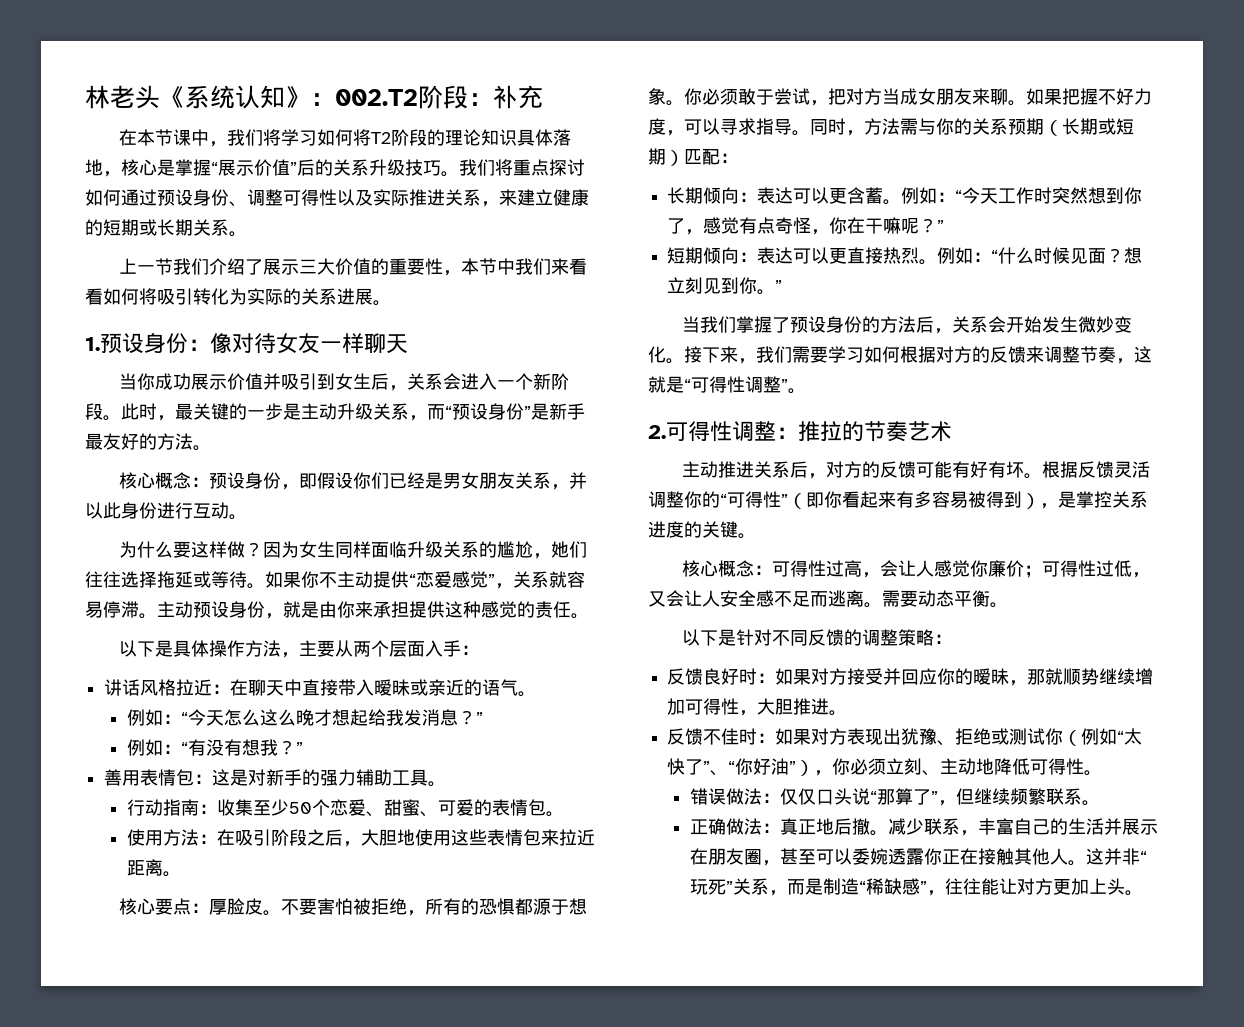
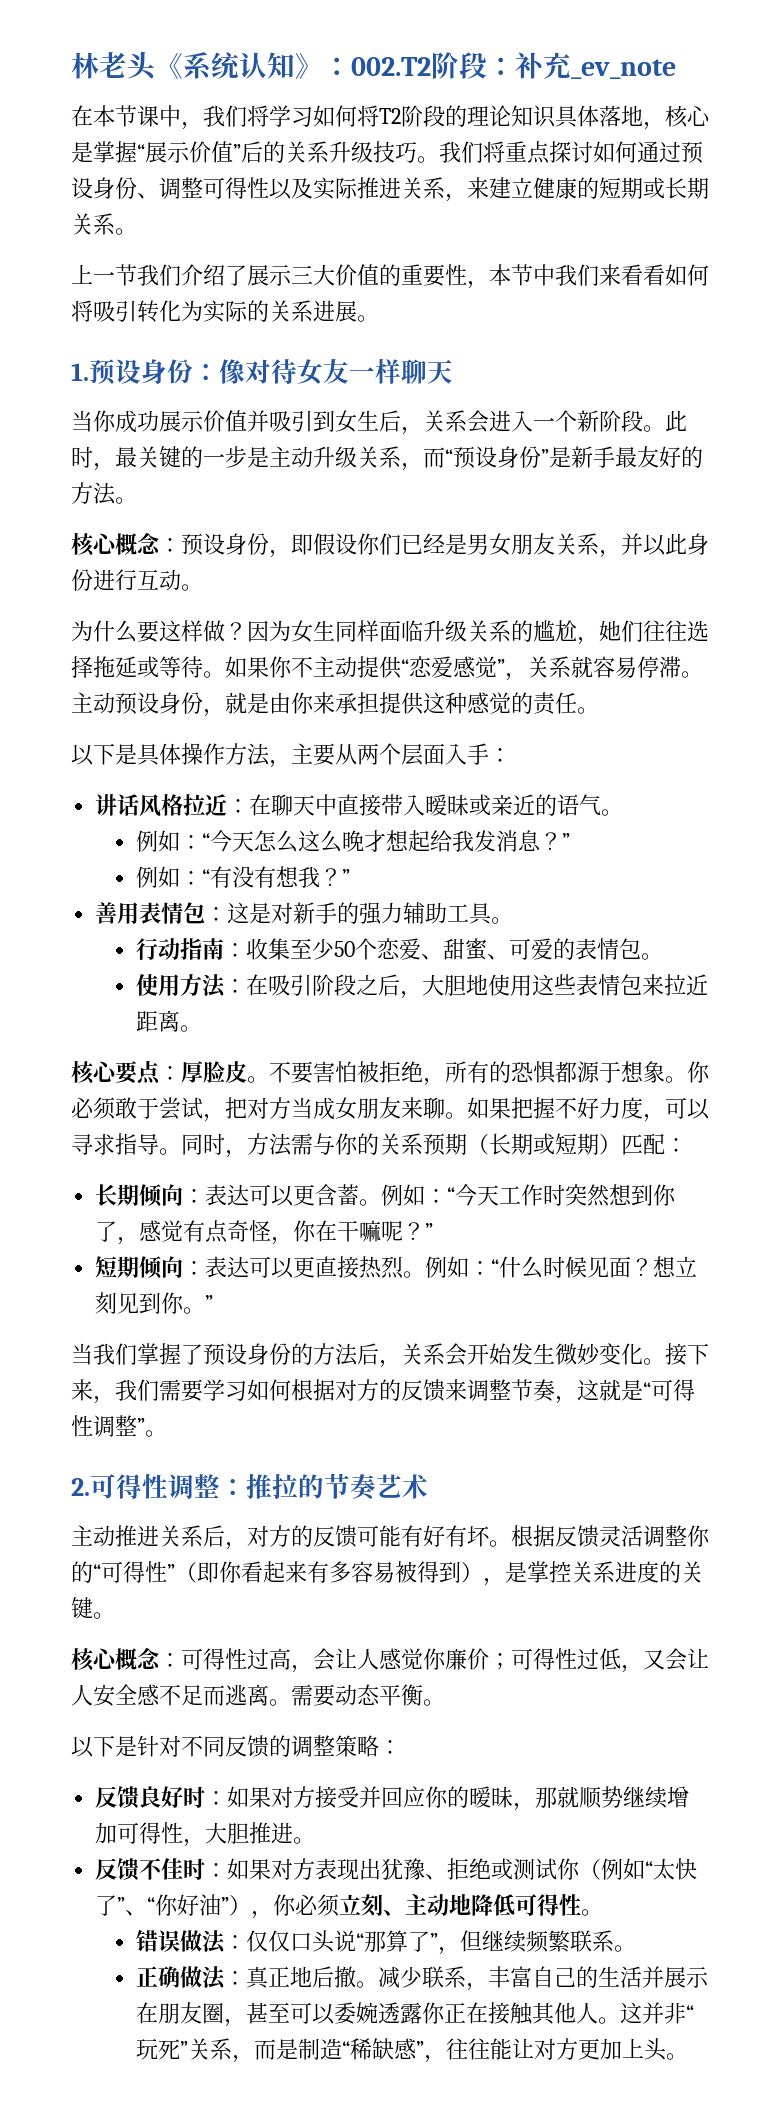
- 林老头《系统认知》：002.T2阶段：补充
+ 林老头《系统认知》：002.T2阶段：补充_ev_note

